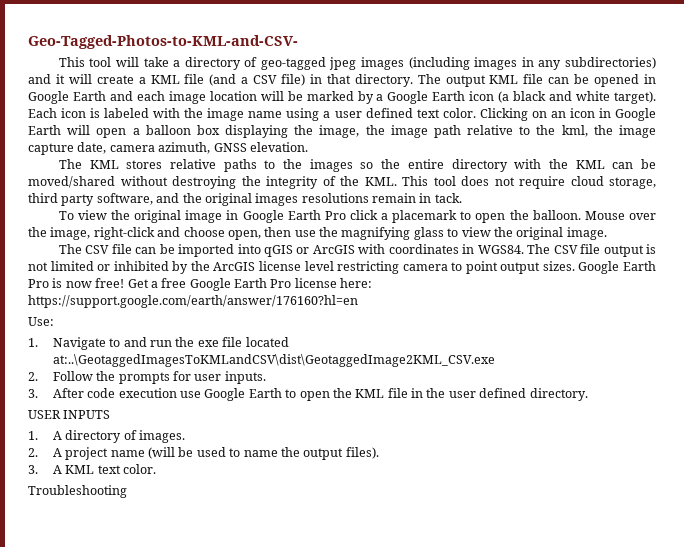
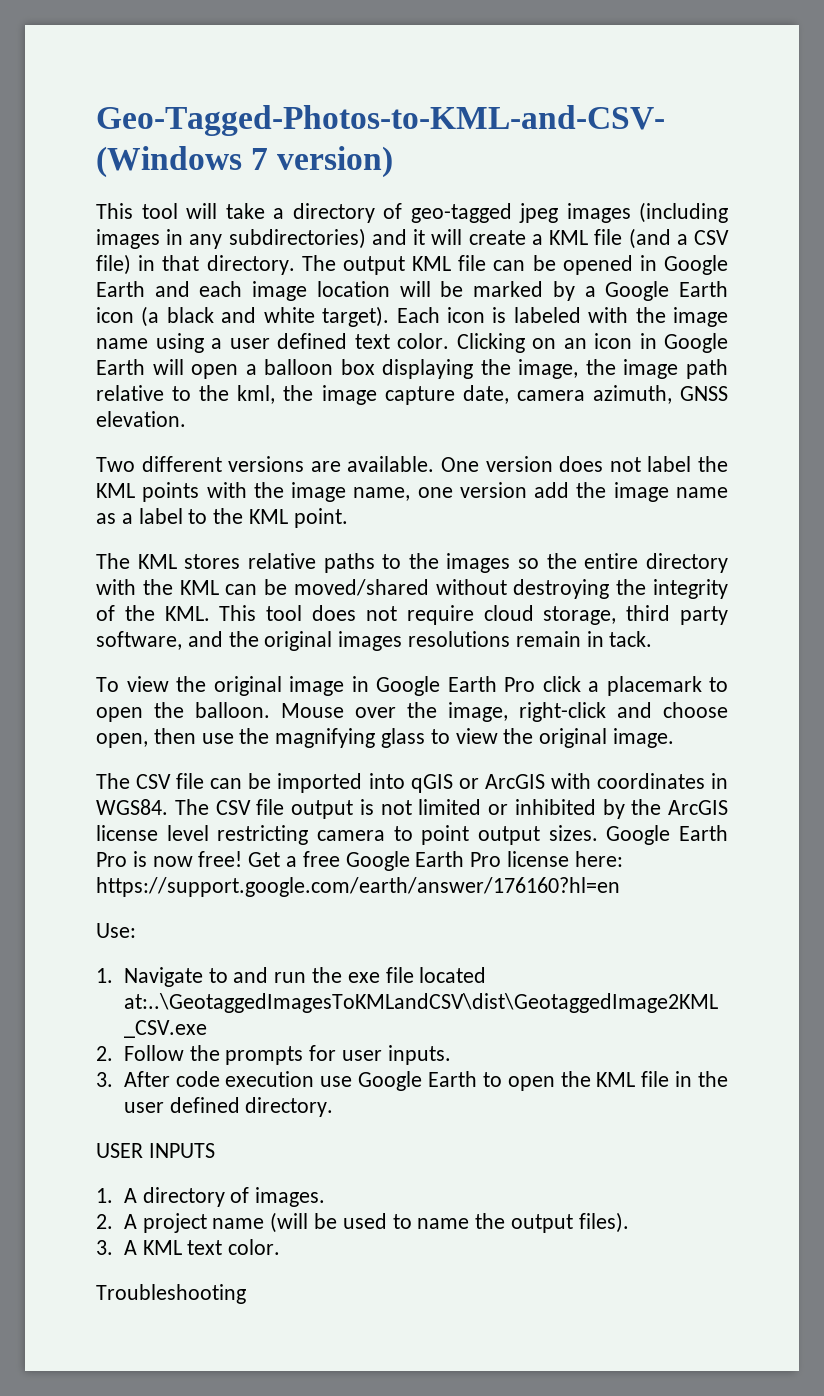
- Geo-Tagged-Photos-to-KML-and-CSV-
+ Geo-Tagged-Photos-to-KML-and-CSV- (Windows 7 version)
+ Two different versions are available. One version does not label the KML points with the image name, one version add the image name as a label to the KML point.

